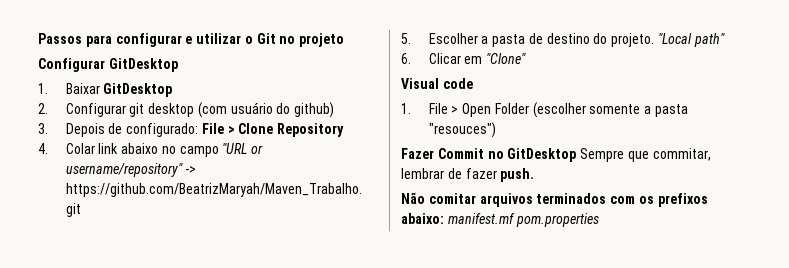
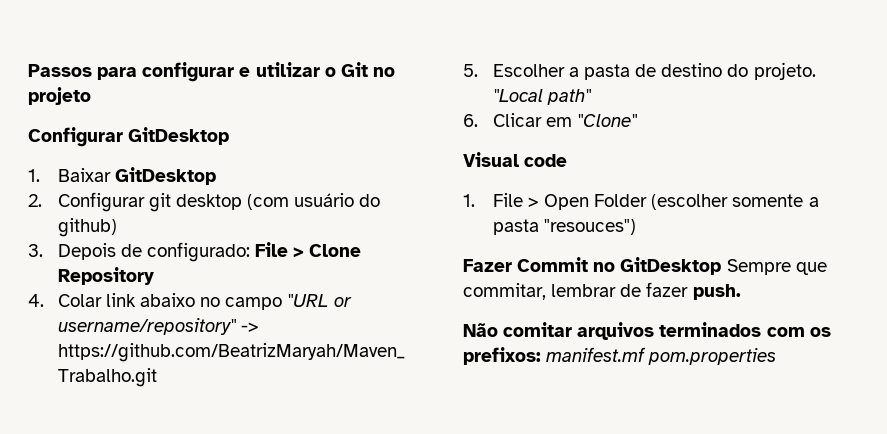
- Não comitar arquivos terminados com os prefixos abaixo: manifest.mf pom.properties
+ Não comitar arquivos terminados com os prefixos: manifest.mf pom.properties

